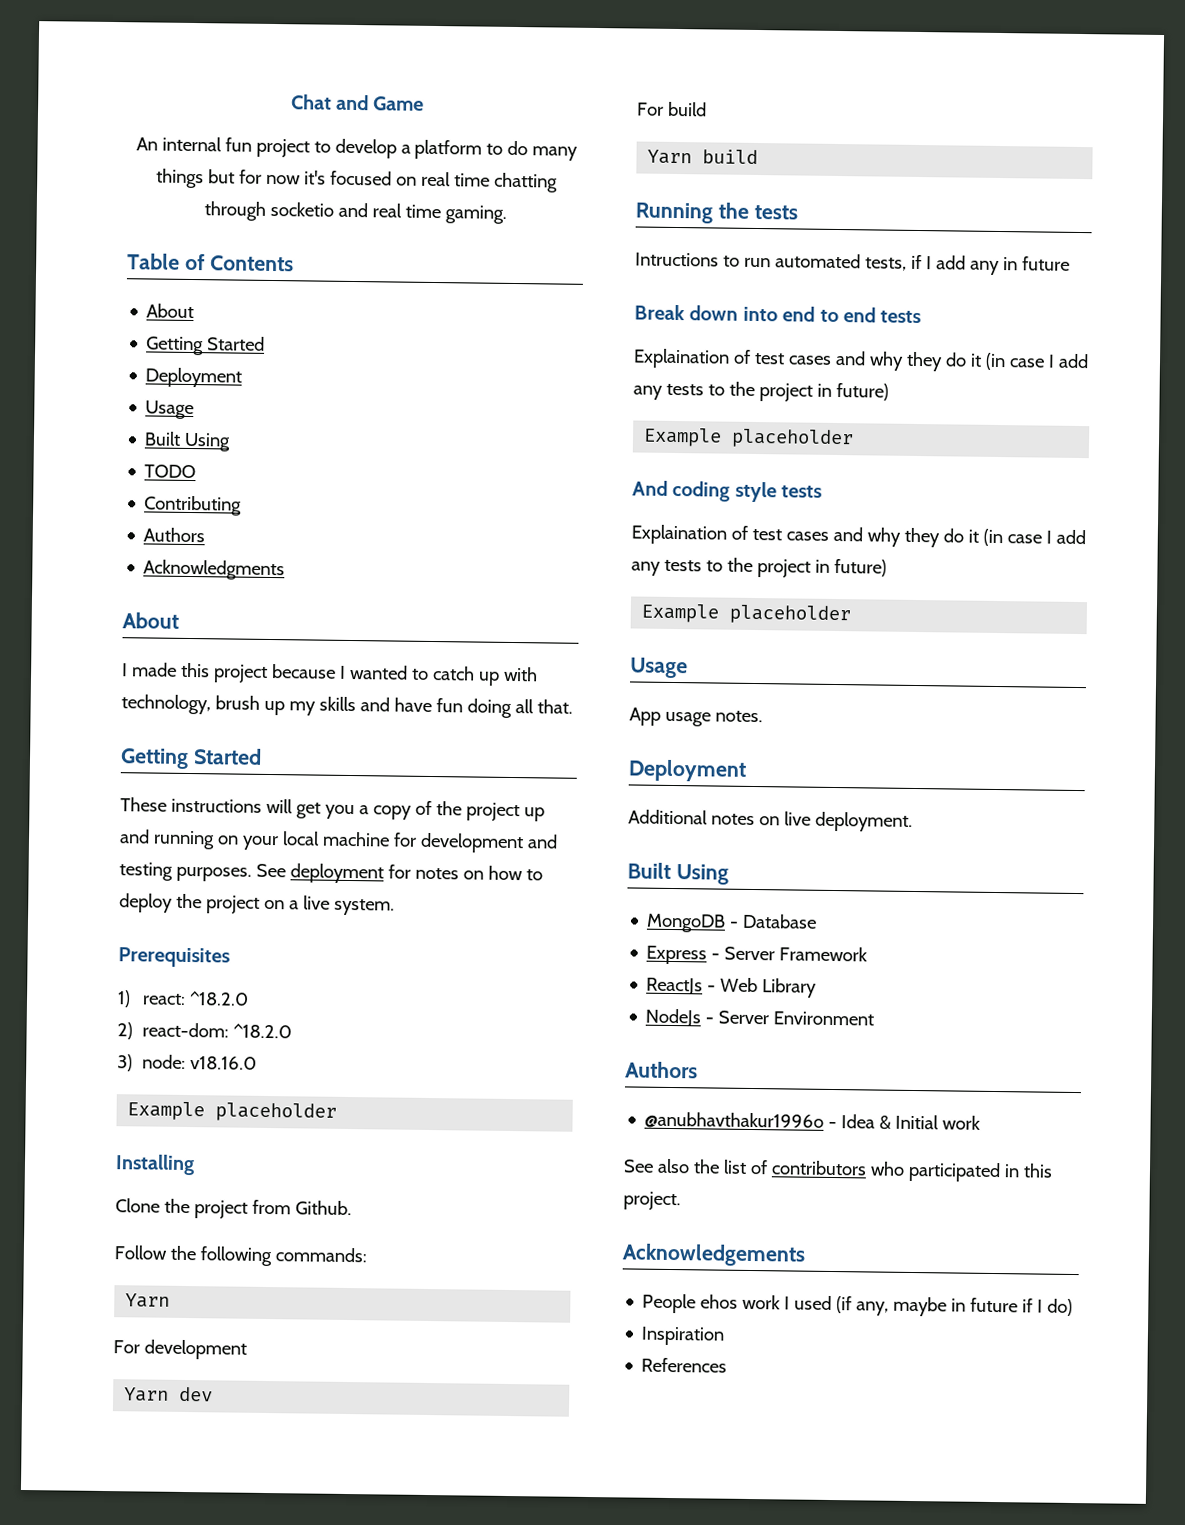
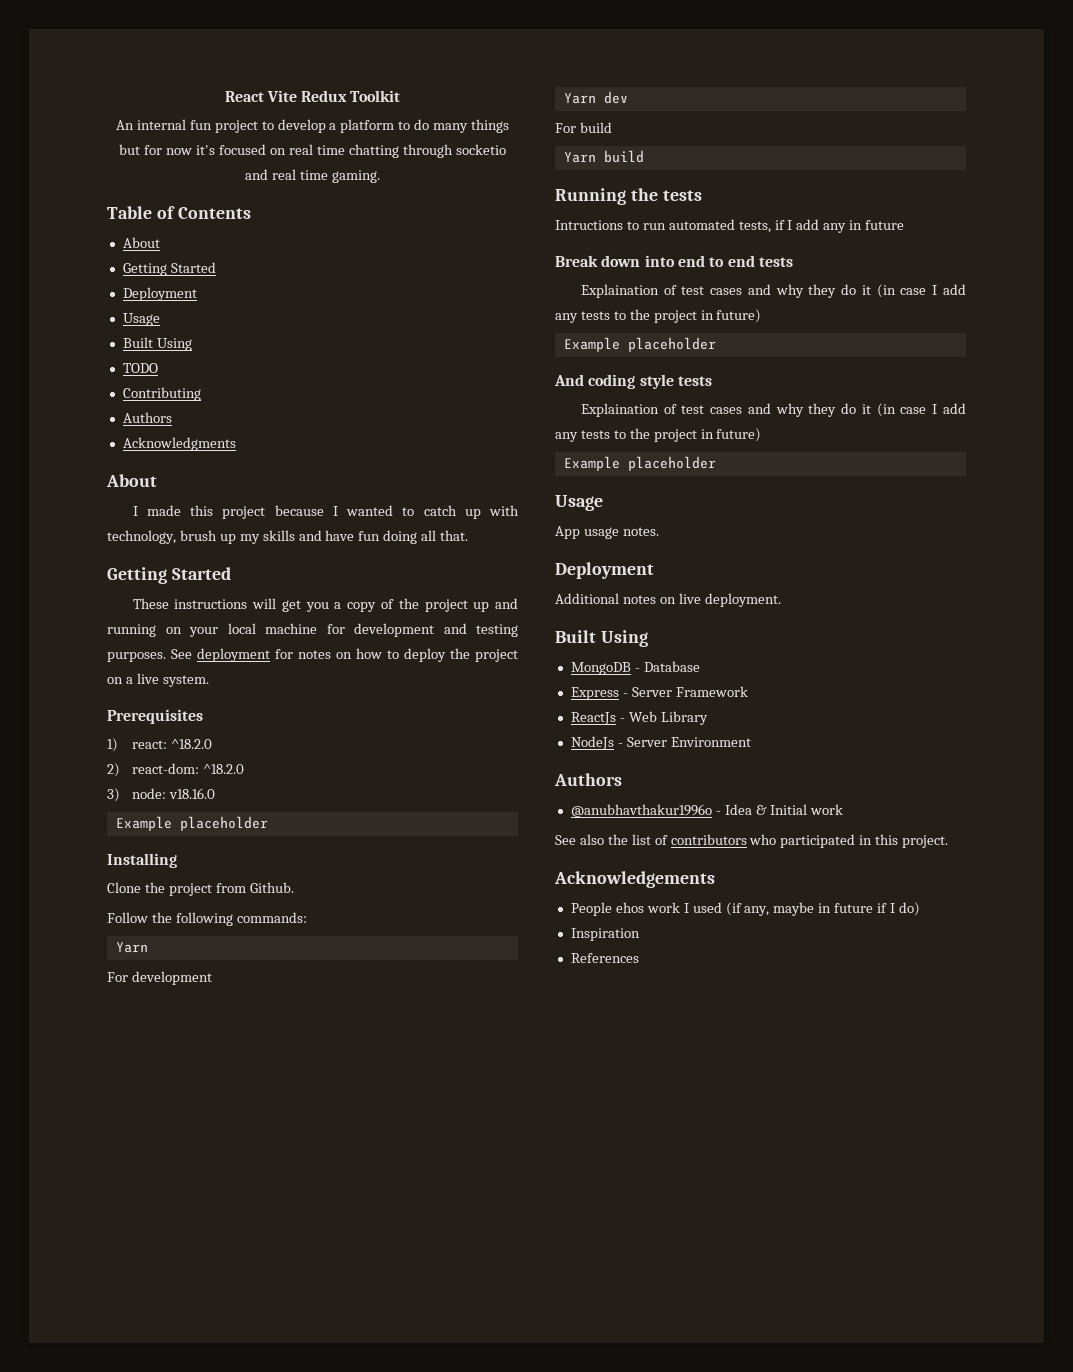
- Chat and Game
+ React Vite Redux Toolkit

